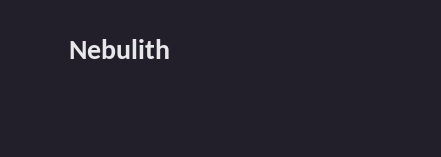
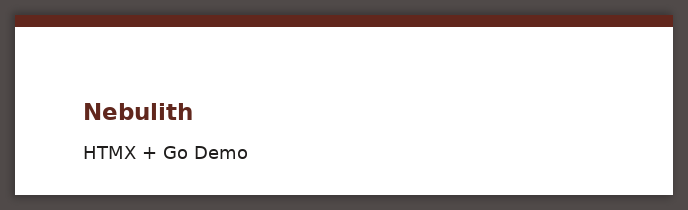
+ HTMX + Go Demo

